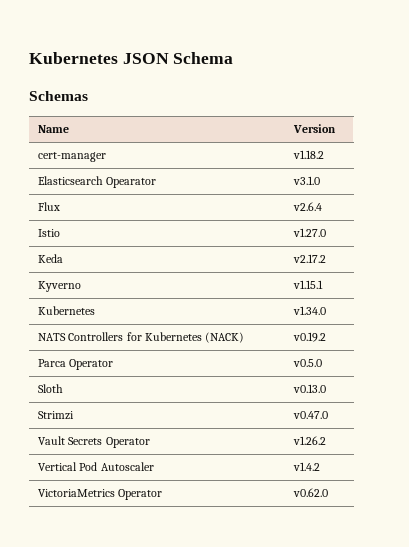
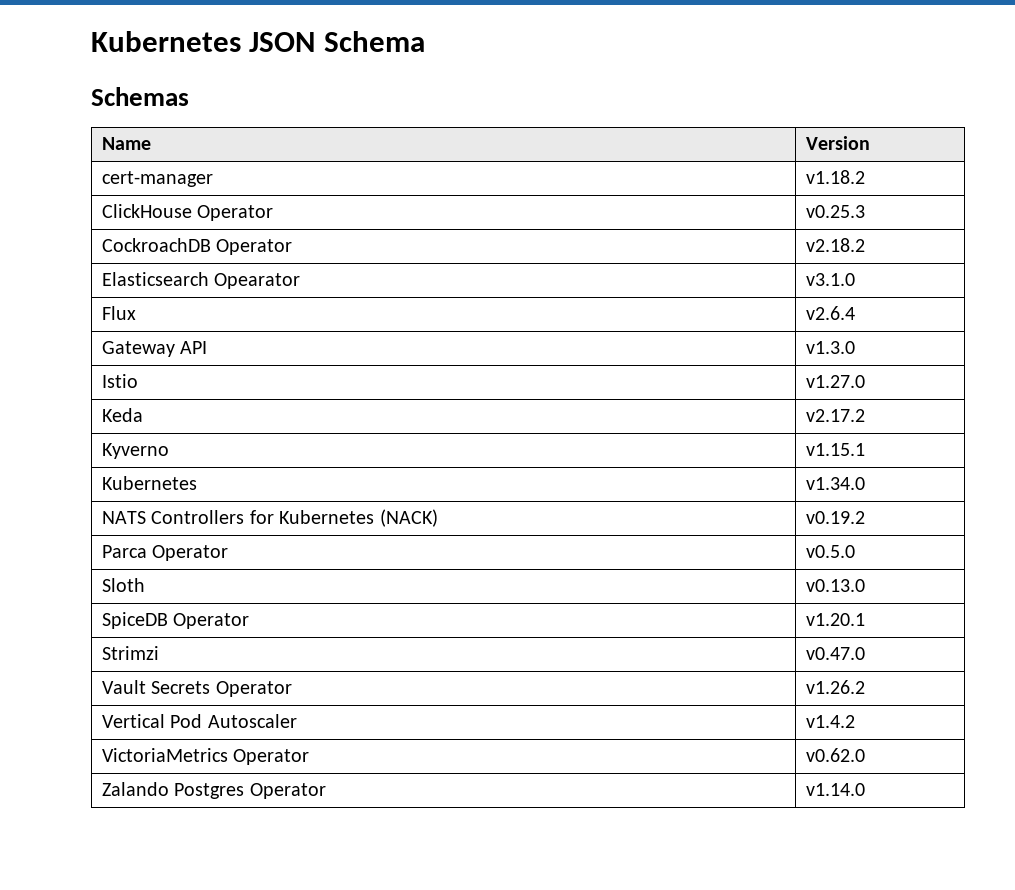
+ ClickHouse Operator | v0.25.3
+ CockroachDB Operator | v2.18.2
+ Gateway API | v1.3.0
+ SpiceDB Operator | v1.20.1
+ Zalando Postgres Operator | v1.14.0

